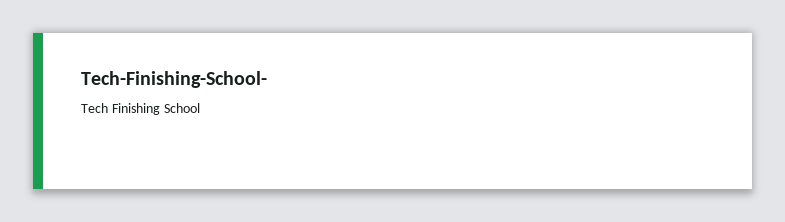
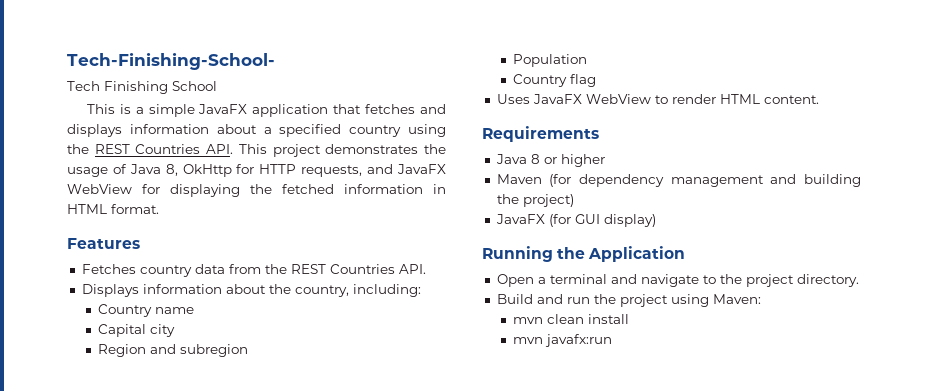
+ This is a simple JavaFX application that fetches and displays information about a specified country using the REST Countries API. This project demonstrates the usage of Java 8, OkHttp for HTTP requests, and JavaFX WebView for displaying the fetched information in HTML format.
+ Features
+ Fetches country data from the REST Countries API.
+ Displays information about the country, including:
+ Country name
+ Capital city
+ Region and subregion
+ Population
+ Country flag
+ Uses JavaFX WebView to render HTML content.
+ Requirements
+ Java 8 or higher
+ Maven (for dependency management and building the project)
+ JavaFX (for GUI display)
+ Running the Application
+ Open a terminal and navigate to the project directory.
+ Build and run the project using Maven:
+ mvn clean install
+ mvn javafx:run

